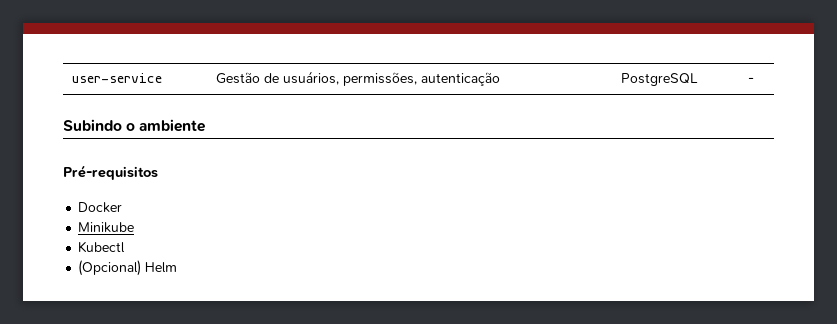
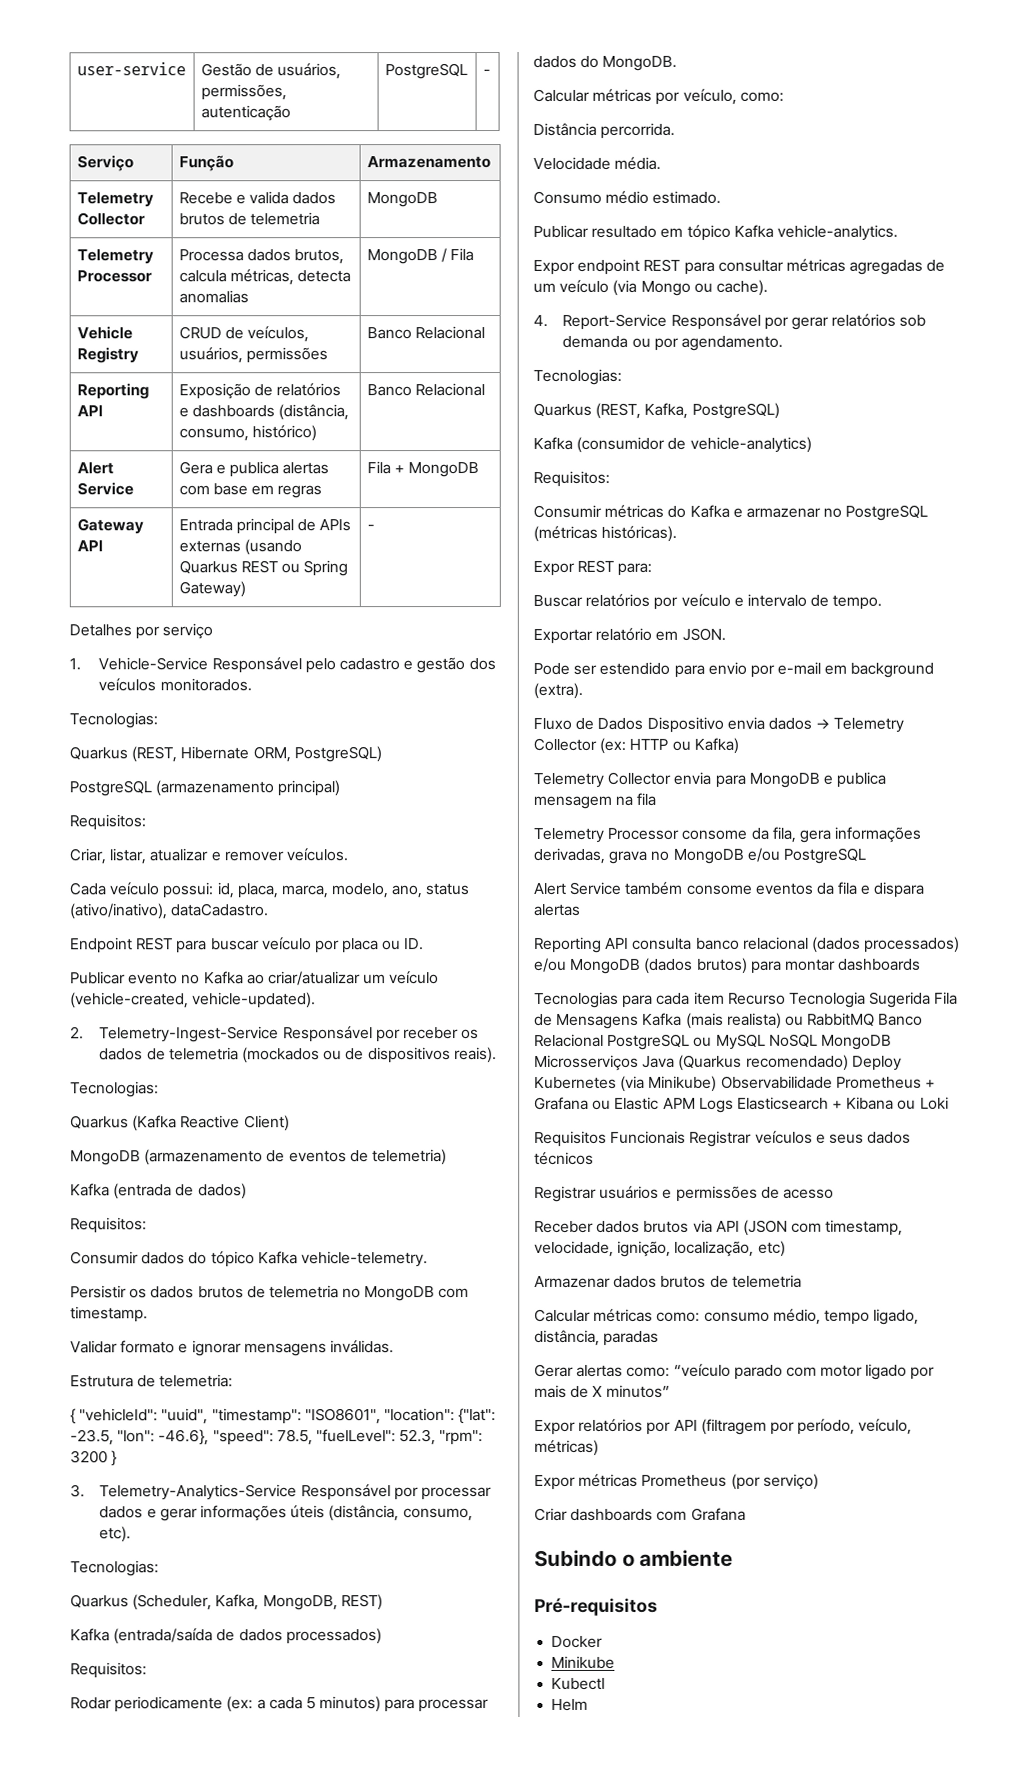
+ Serviço | Função | Armazenamento
+ Telemetry Collector | Recebe e valida dados brutos de telemetria | MongoDB
+ Telemetry Processor | Processa dados brutos, calcula métricas, detecta anomalias | MongoDB / Fila
+ Vehicle Registry | CRUD de veículos, usuários, permissões | Banco Relacional
+ Reporting API | Exposição de relatórios e dashboards (distância, consumo, histórico) | Banco Relacional
+ Alert Service | Gera e publica alertas com base em regras | Fila + MongoDB
+ Gateway API | Entrada principal de APIs externas (usando Quarkus REST ou Spring Gateway) | -
+ Detalhes por serviço
+ 1. Vehicle-Service Responsável pelo cadastro e gestão dos veículos monitorados.
+ Tecnologias:
+ Quarkus (REST, Hibernate ORM, PostgreSQL)
+ PostgreSQL (armazenamento principal)
+ Requisitos:
+ Criar, listar, atualizar e remover veículos.
+ Cada veículo possui: id, placa, marca, modelo, ano, status (ativo/inativo), dataCadastro.
+ Endpoint REST para buscar veículo por placa ou ID.
+ Publicar evento no Kafka ao criar/atualizar um veículo (vehicle-created, vehicle-updated).
+ 2. Telemetry-Ingest-Service Responsável por receber os dados de telemetria (mockados ou de dispositivos reais).
+ Tecnologias:
+ Quarkus (Kafka Reactive Client)
+ MongoDB (armazenamento de eventos de telemetria)
+ Kafka (entrada de dados)
+ Requisitos:
+ Consumir dados do tópico Kafka vehicle-telemetry.
+ Persistir os dados brutos de telemetria no MongoDB com timestamp.
+ Validar formato e ignorar mensagens inválidas.
+ Estrutura de telemetria:
+ { "vehicleId": "uuid", "timestamp": "ISO8601", "location": {"lat": -23.5, "lon": -46.6}, "speed": 78.5, "fuelLevel": 52.3, "rpm": 3200 }
+ 3. Telemetry-Analytics-Service Responsável por processar dados e gerar informações úteis (distância, consumo, etc).
+ Tecnologias:
+ Quarkus (Scheduler, Kafka, MongoDB, REST)
+ Kafka (entrada/saída de dados processados)
+ Requisitos:
+ Rodar periodicamente (ex: a cada 5 minutos) para processar dados do MongoDB.
+ Calcular métricas por veículo, como:
+ Distância percorrida.
+ Velocidade média.
+ Consumo médio estimado.
+ Publicar resultado em tópico Kafka vehicle-analytics.
+ Expor endpoint REST para consultar métricas agregadas de um veículo (via Mongo ou cache).
+ 4. Report-Service Responsável por gerar relatórios sob demanda ou por agendamento.
+ Tecnologias:
+ Quarkus (REST, Kafka, PostgreSQL)
+ Kafka (consumidor de vehicle-analytics)
+ Requisitos:
+ Consumir métricas do Kafka e armazenar no PostgreSQL (métricas históricas).
+ Expor REST para:
+ Buscar relatórios por veículo e intervalo de tempo.
+ Exportar relatório em JSON.
+ Pode ser estendido para envio por e-mail em background (extra).
+ Fluxo de Dados Dispositivo envia dados → Telemetry Collector (ex: HTTP ou Kafka)
+ Telemetry Collector envia para MongoDB e publica mensagem na fila
+ Telemetry Processor consome da fila, gera informações derivadas, grava no MongoDB e/ou PostgreSQL
+ Alert Service também consome eventos da fila e dispara alertas
+ Reporting API consulta banco relacional (dados processados) e/ou MongoDB (dados brutos) para montar dashboards
+ Tecnologias para cada item Recurso Tecnologia Sugerida Fila de Mensagens Kafka (mais realista) ou RabbitMQ Banco Relacional PostgreSQL ou MySQL NoSQL MongoDB Microsserviços Java (Quarkus recomendado) Deploy Kubernetes (via Minikube) Observabilidade Prometheus + Grafana ou Elastic APM Logs Elasticsearch + Kibana ou Loki
+ Requisitos Funcionais Registrar veículos e seus dados técnicos
+ Registrar usuários e permissões de acesso
+ Receber dados brutos via API (JSON com timestamp, velocidade, ignição, localização, etc)
+ Armazenar dados brutos de telemetria
+ Calcular métricas como: consumo médio, tempo ligado, distância, paradas
+ Gerar alertas como: “veículo parado com motor ligado por mais de X minutos”
+ Expor relatórios por API (filtragem por período, veículo, métricas)
+ Expor métricas Prometheus (por serviço)
+ Criar dashboards com Grafana
- (Opcional) Helm
+ Helm

